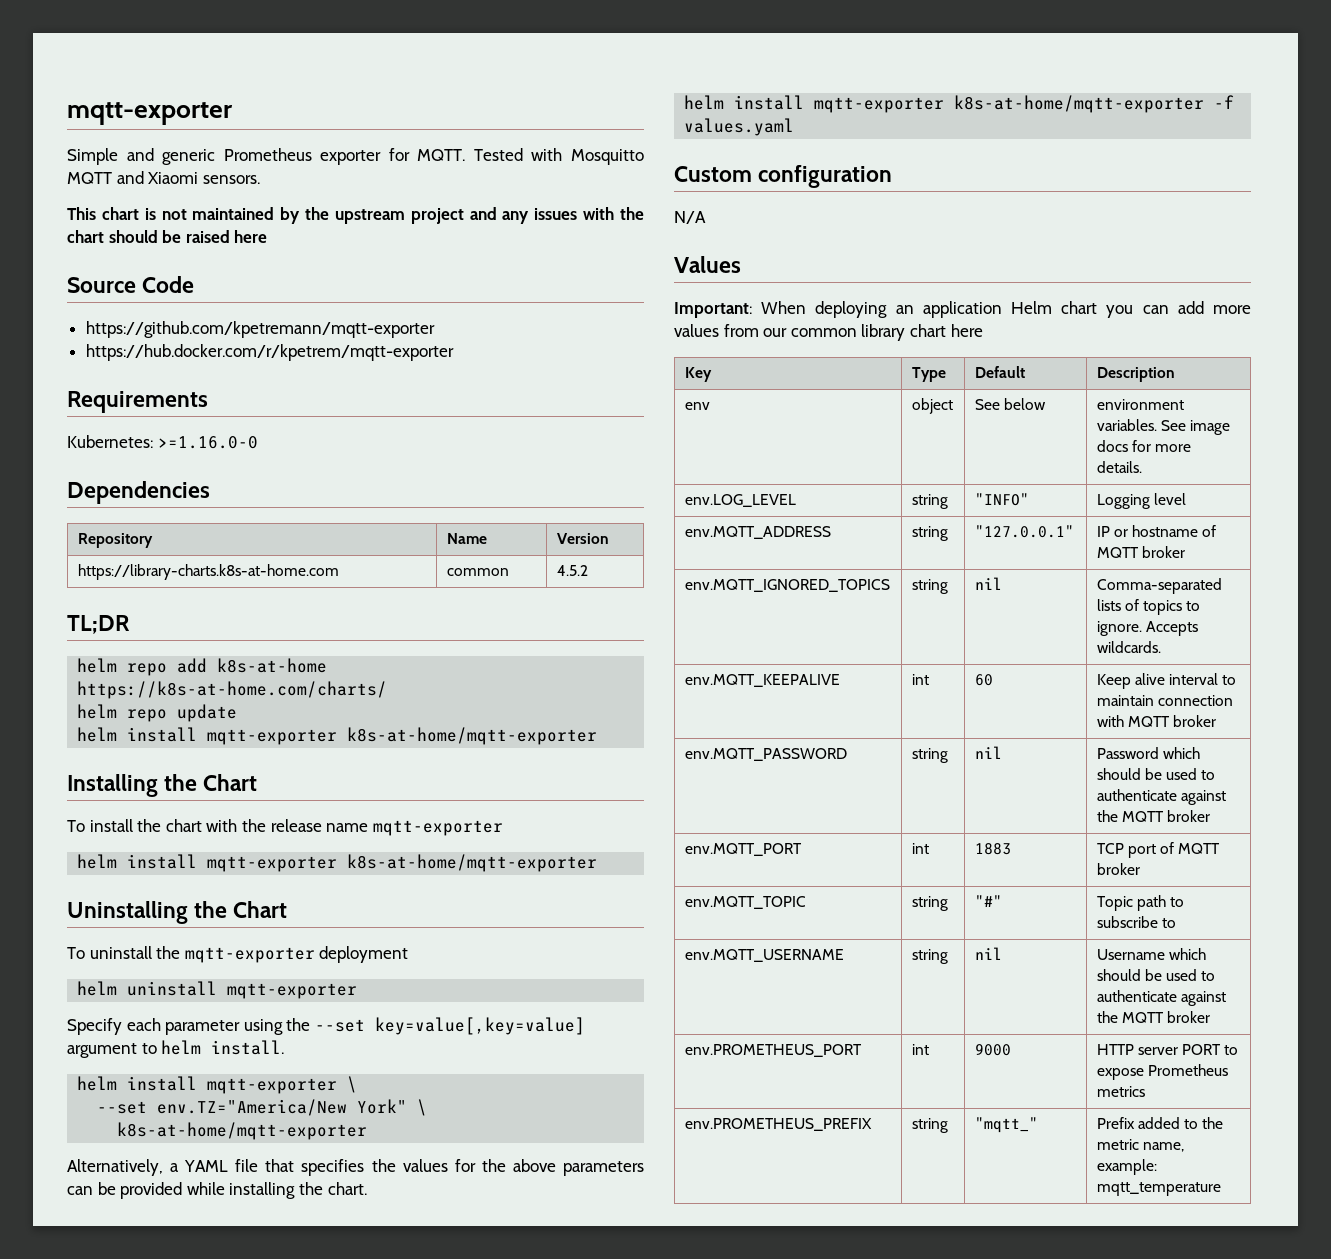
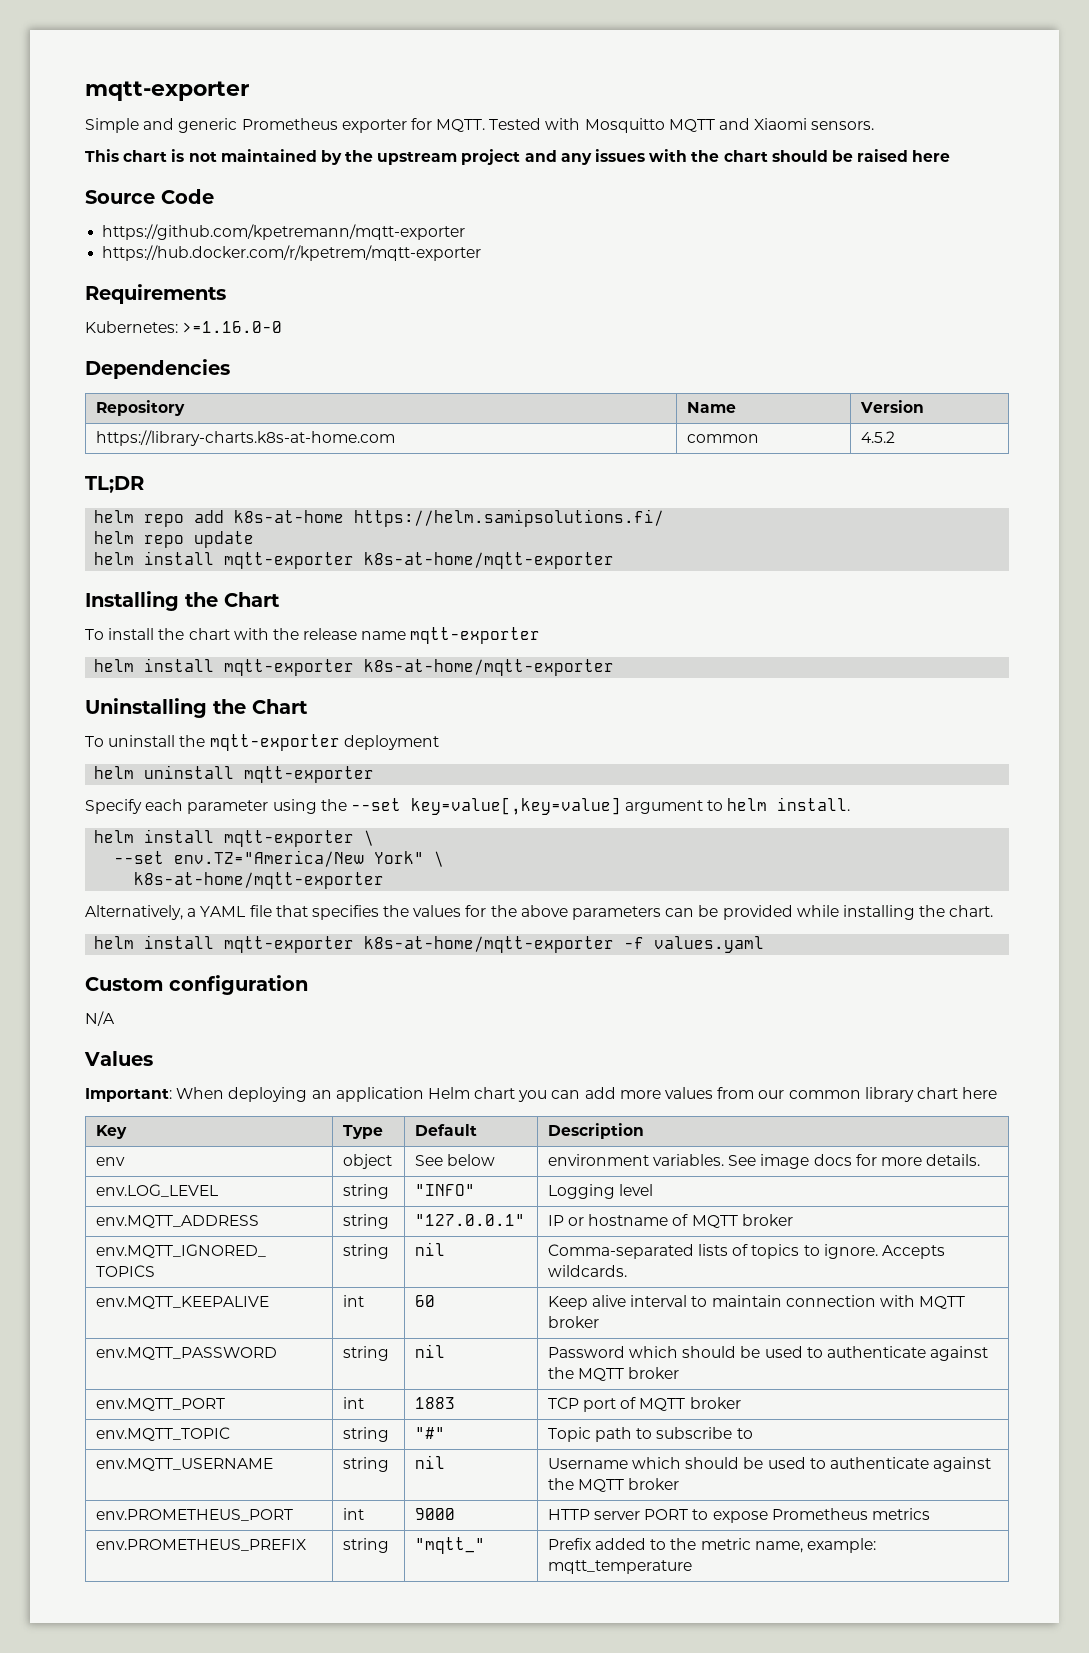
- helm repo add k8s-at-home https://k8s-at-home.com/charts/
+ helm repo add k8s-at-home https://helm.samipsolutions.fi/

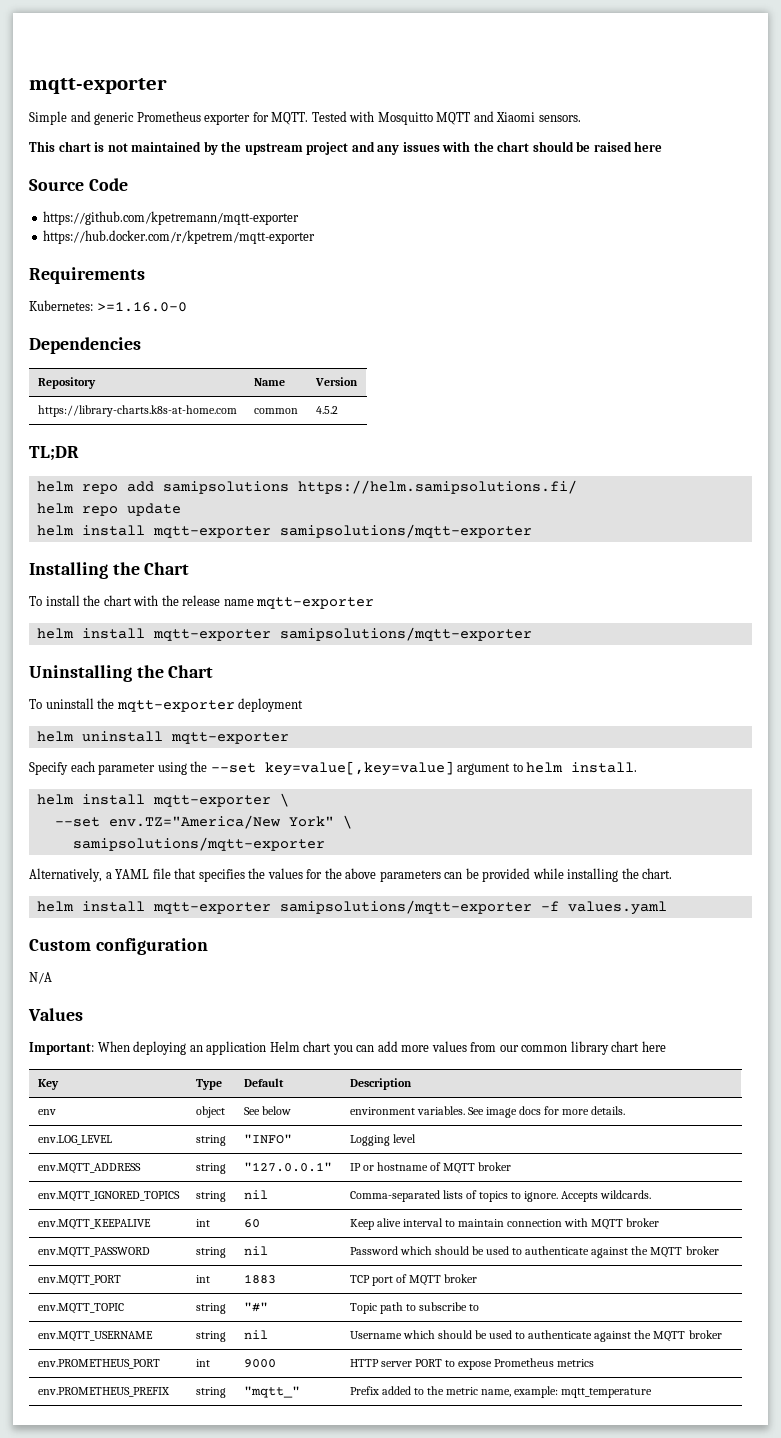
- helm repo add k8s-at-home https://helm.samipsolutions.fi/
+ helm repo add samipsolutions https://helm.samipsolutions.fi/
  helm repo update
- helm install mqtt-exporter k8s-at-home/mqtt-exporter
+ helm install mqtt-exporter samipsolutions/mqtt-exporter
  To install the chart with the release name mqtt-exporter
- helm install mqtt-exporter k8s-at-home/mqtt-exporter
+ helm install mqtt-exporter samipsolutions/mqtt-exporter
  --set env.TZ="America/New York" \
- k8s-at-home/mqtt-exporter
+ samipsolutions/mqtt-exporter
- helm install mqtt-exporter k8s-at-home/mqtt-exporter -f values.yaml
+ helm install mqtt-exporter samipsolutions/mqtt-exporter -f values.yaml

